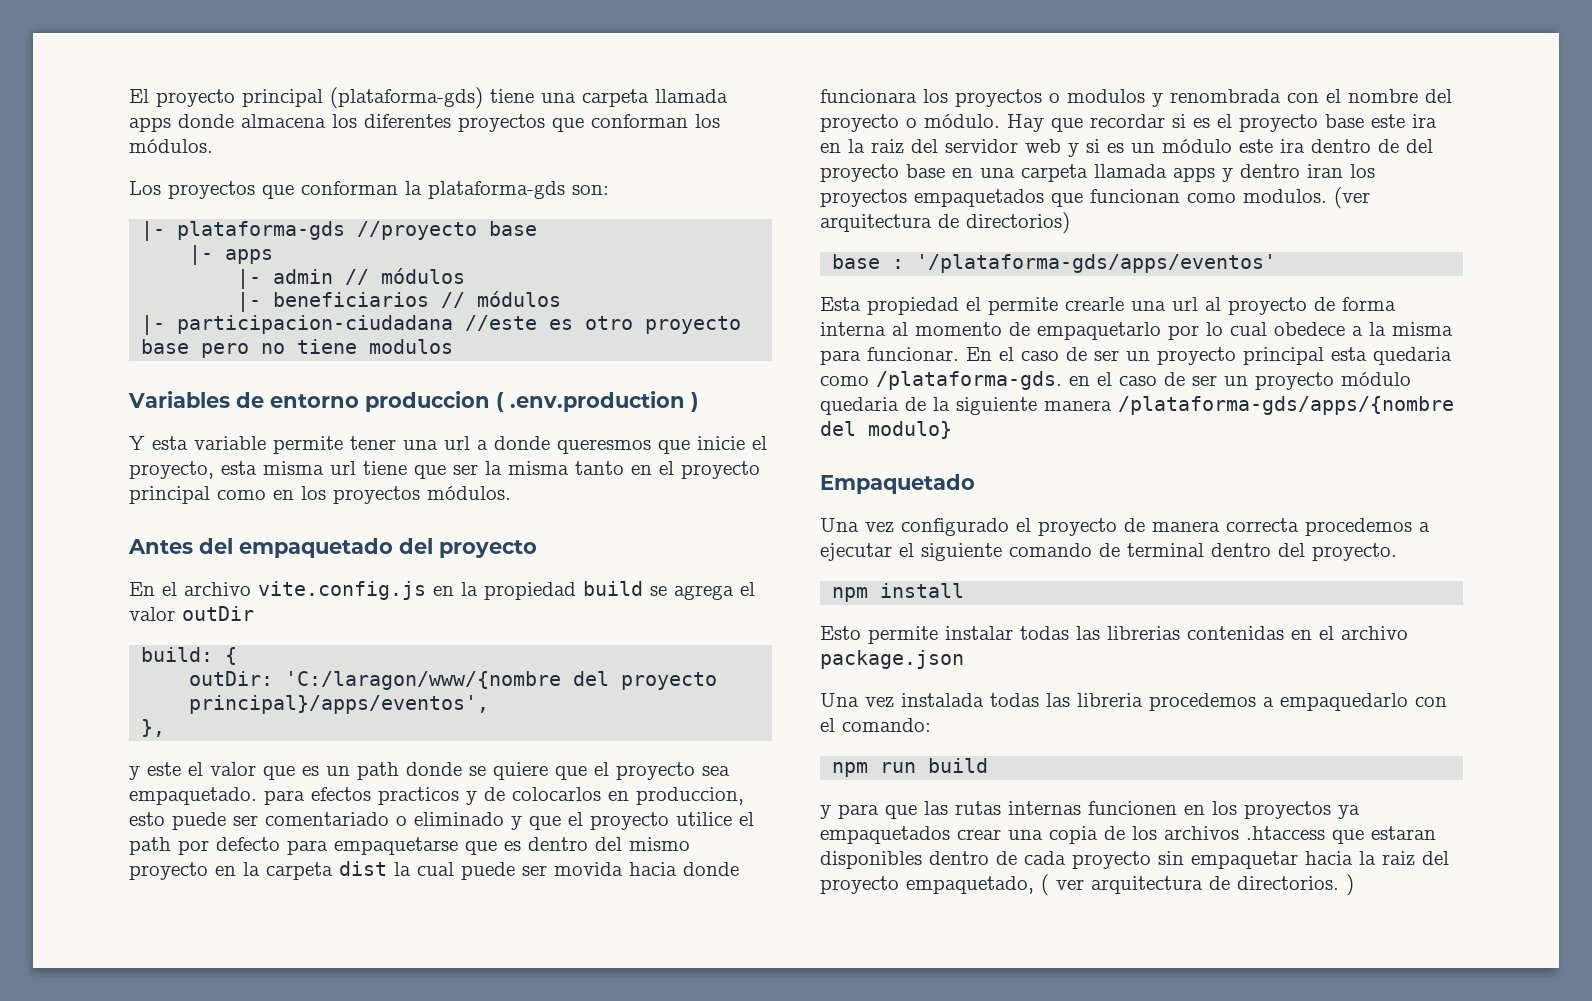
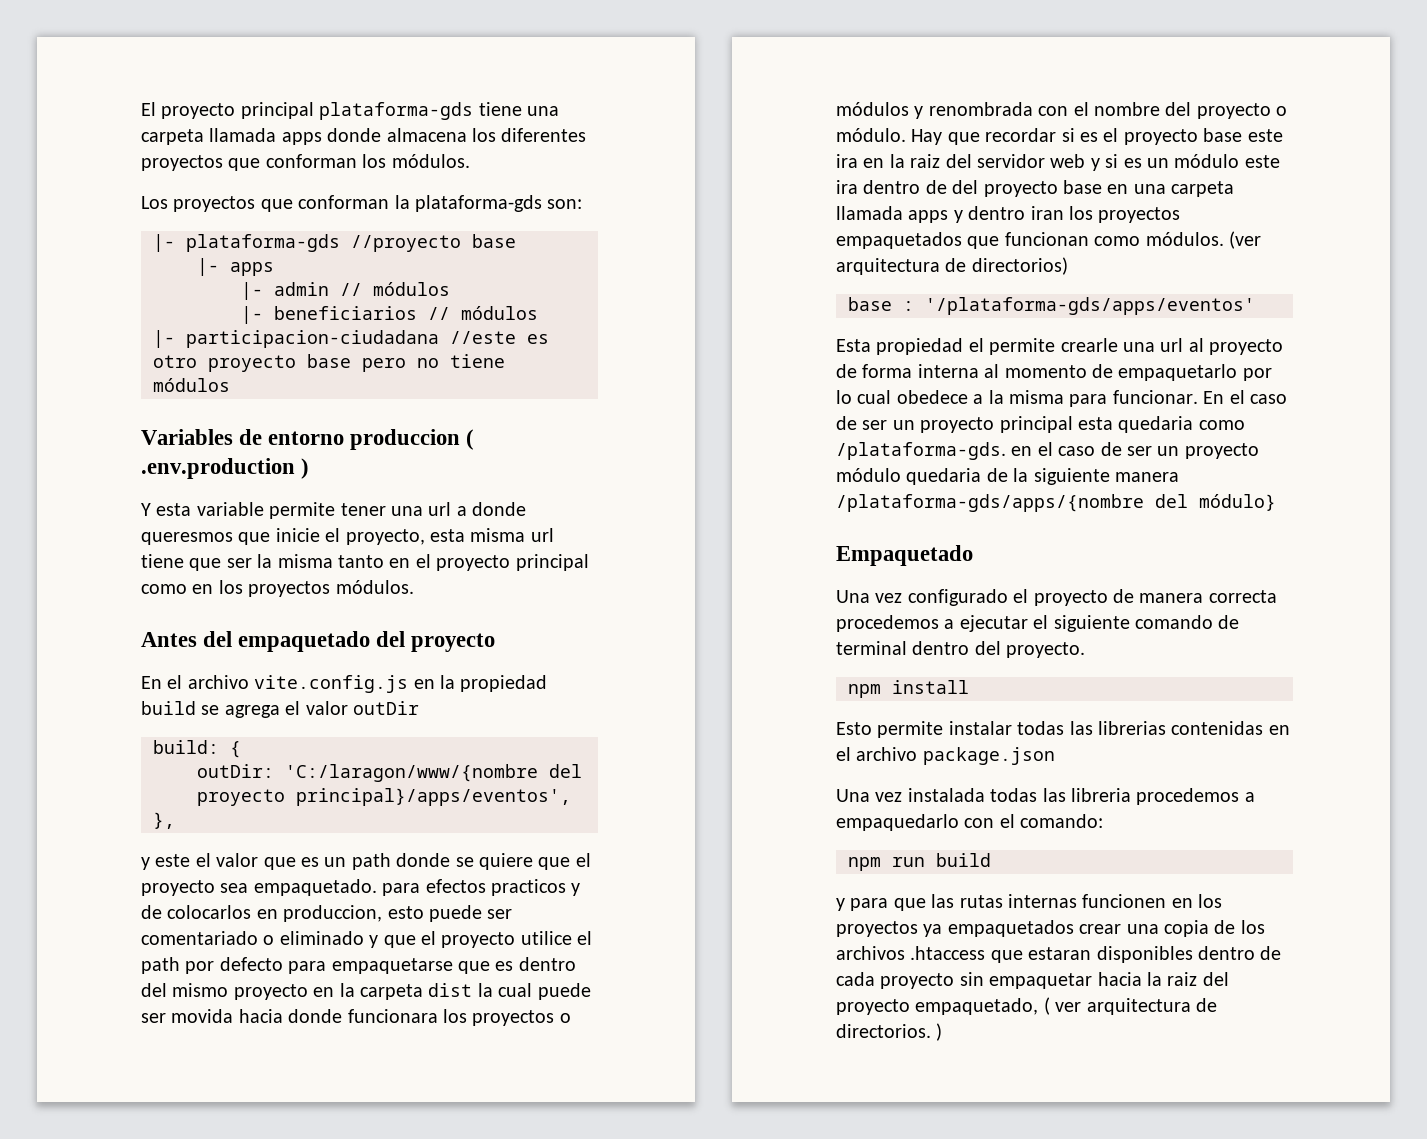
- El proyecto principal (plataforma-gds) tiene una carpeta llamada apps donde almacena los diferentes proyectos que conforman los módulos.
+ El proyecto principal plataforma-gds tiene una carpeta llamada apps donde almacena los diferentes proyectos que conforman los módulos.
- |- participacion-ciudadana //este es otro proyecto base pero no tiene modulos
+ |- participacion-ciudadana //este es otro proyecto base pero no tiene módulos
- y este el valor que es un path donde se quiere que el proyecto sea empaquetado. para efectos practicos y de colocarlos en produccion, esto puede ser comentariado o eliminado y que el proyecto utilice el path por defecto para empaquetarse que es dentro del mismo proyecto en la carpeta dist la cual puede ser movida hacia donde funcionara los proyectos o modulos y renombrada con el nombre del proyecto o módulo.
+ y este el valor que es un path donde se quiere que el proyecto sea empaquetado. para efectos practicos y de colocarlos en produccion, esto puede ser comentariado o eliminado y que el proyecto utilice el path por defecto para empaquetarse que es dentro del mismo proyecto en la carpeta dist la cual puede ser movida hacia donde funcionara los proyectos o módulos y renombrada con el nombre del proyecto o módulo.
- Hay que recordar si es el proyecto base este ira en la raiz del servidor web y si es un módulo este ira dentro de del proyecto base en una carpeta llamada apps y dentro iran los proyectos empaquetados que funcionan como modulos.
+ Hay que recordar si es el proyecto base este ira en la raiz del servidor web y si es un módulo este ira dentro de del proyecto base en una carpeta llamada apps y dentro iran los proyectos empaquetados que funcionan como módulos.
- En el caso de ser un proyecto principal esta quedaria como /plataforma-gds. en el caso de ser un proyecto módulo quedaria de la siguiente manera /plataforma-gds/apps/{nombre del modulo}
+ En el caso de ser un proyecto principal esta quedaria como /plataforma-gds. en el caso de ser un proyecto módulo quedaria de la siguiente manera /plataforma-gds/apps/{nombre del módulo}

